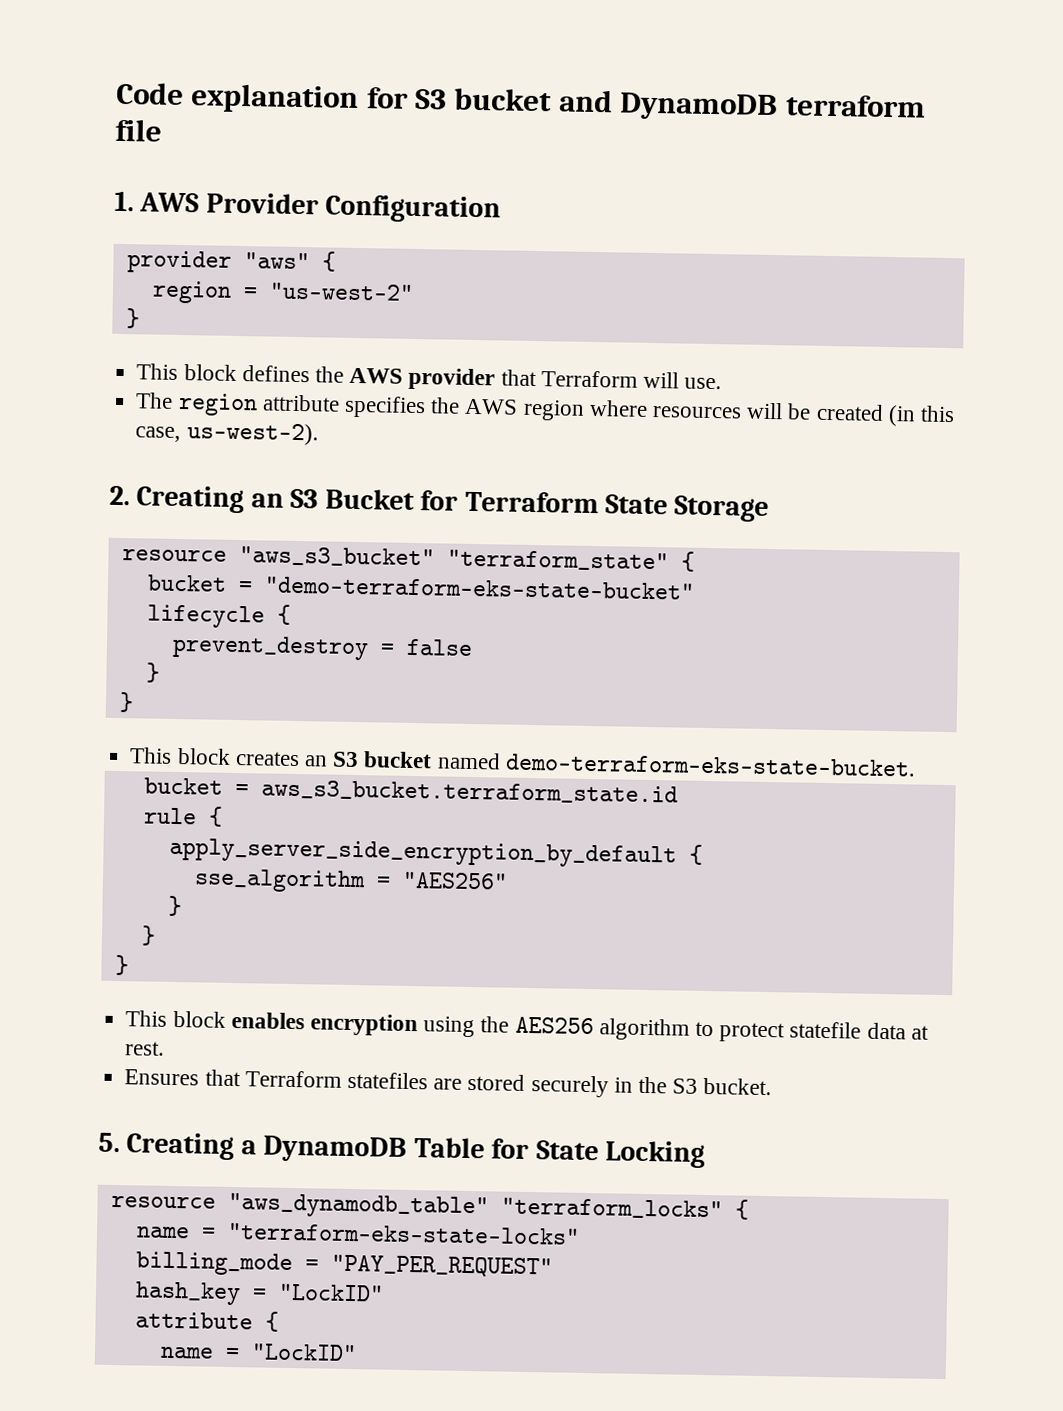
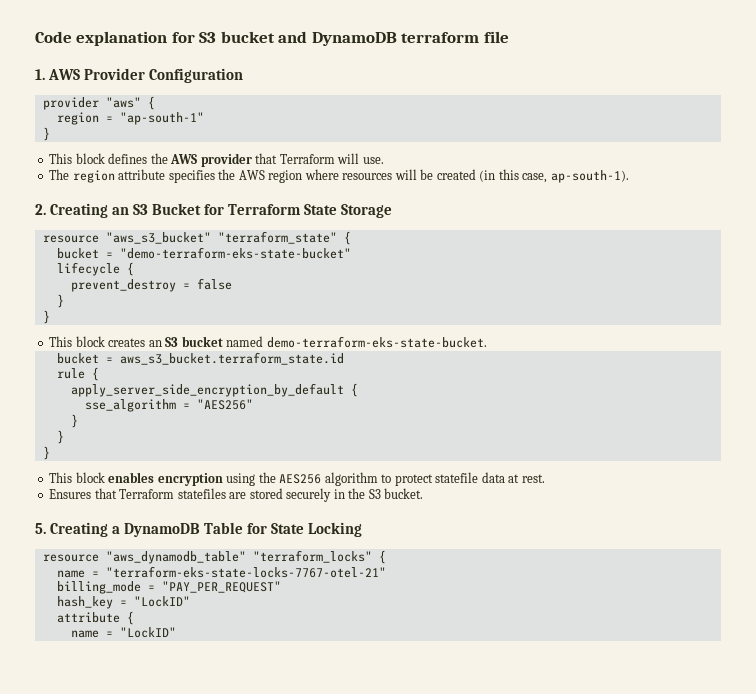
- region = "us-west-2"
+ region = "ap-south-1"
- The region attribute specifies the AWS region where resources will be created (in this case, us-west-2).
+ The region attribute specifies the AWS region where resources will be created (in this case, ap-south-1).
- name = "terraform-eks-state-locks"
+ name = "terraform-eks-state-locks-7767-otel-21"

